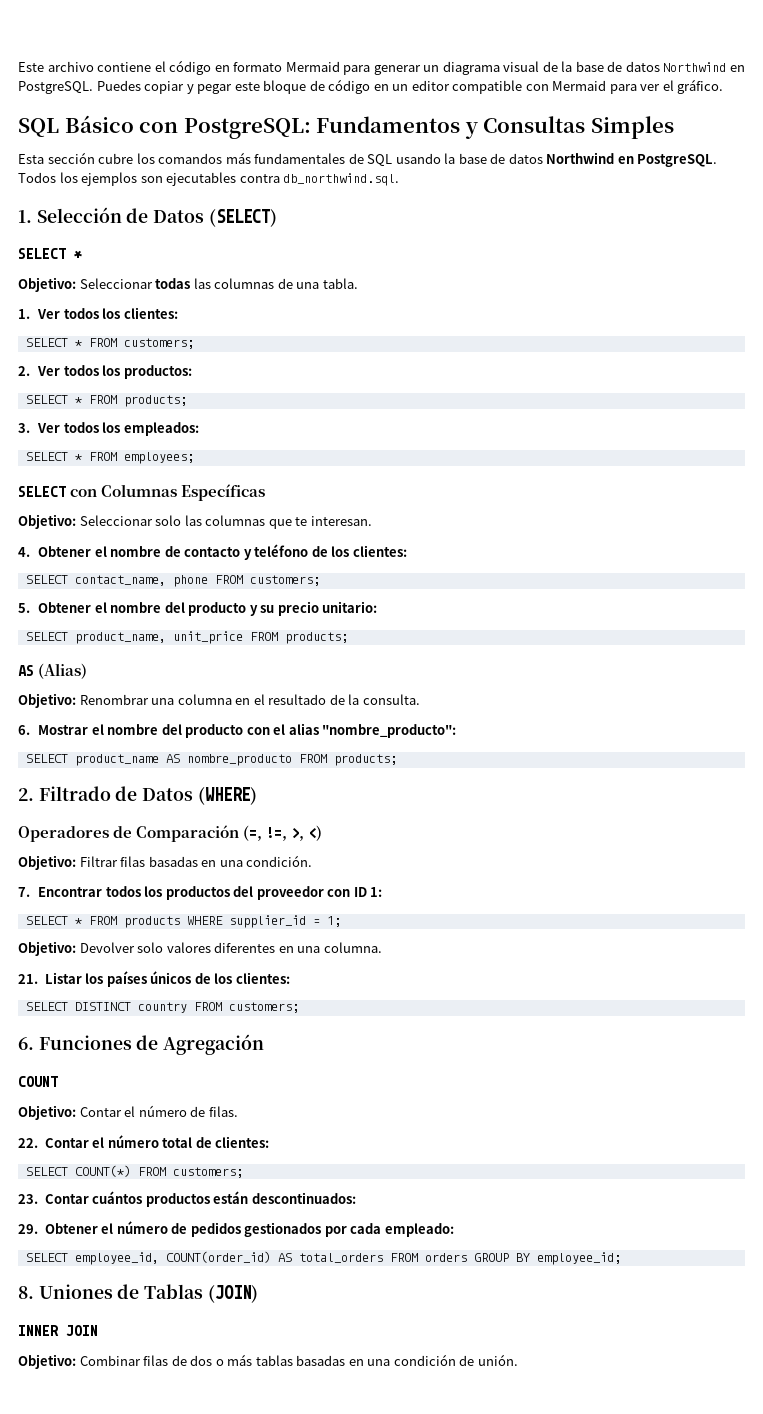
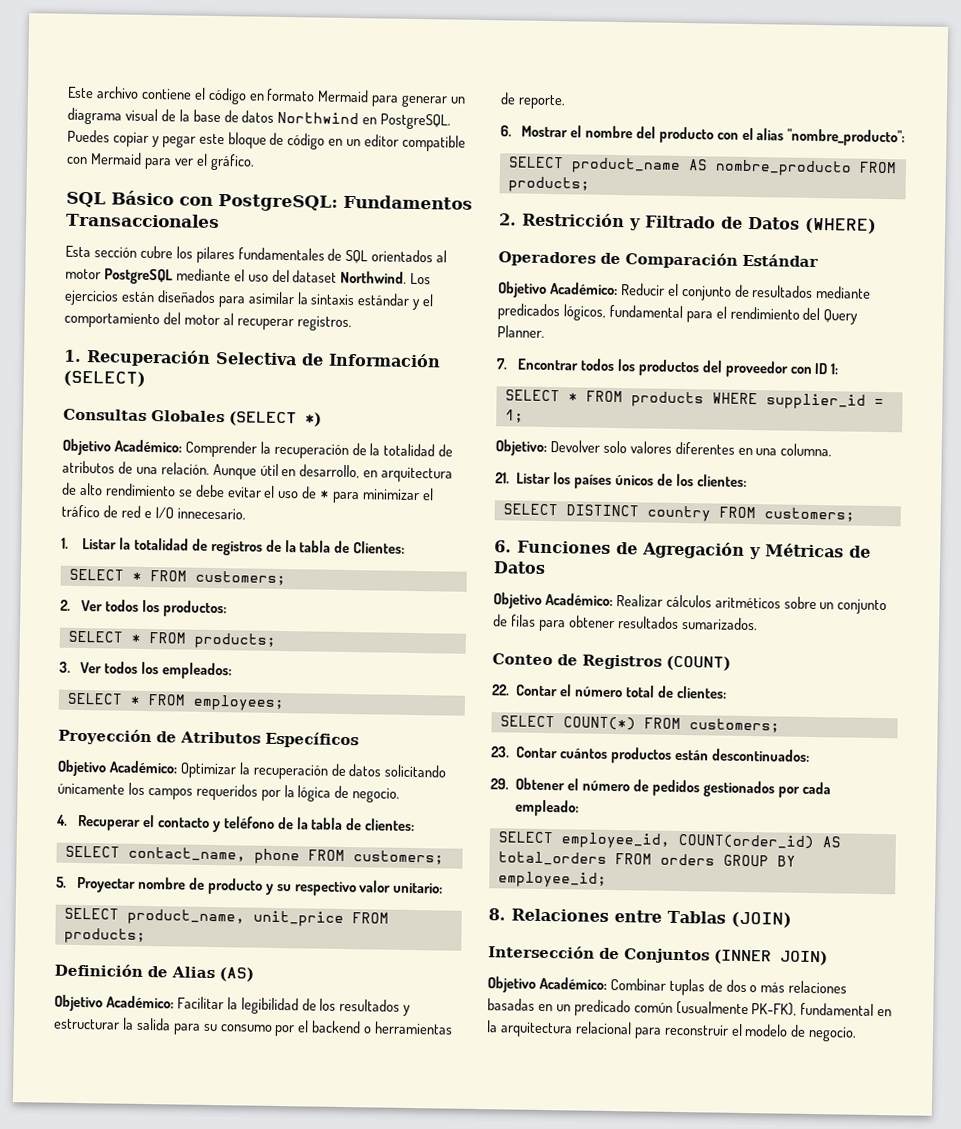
- SQL Básico con PostgreSQL: Fundamentos y Consultas Simples
+ SQL Básico con PostgreSQL: Fundamentos Transaccionales
- Esta sección cubre los comandos más fundamentales de SQL usando la base de datos Northwind en PostgreSQL. Todos los ejemplos son ejecutables contra db_northwind.sql.
- 1. Selección de Datos (SELECT)
- SELECT *
- Objetivo: Seleccionar todas las columnas de una tabla.
- 1. Ver todos los clientes:
+ Esta sección cubre los pilares fundamentales de SQL orientados al motor PostgreSQL mediante el uso del dataset Northwind. Los ejercicios están diseñados para asimilar la sintaxis estándar y el comportamiento del motor al recuperar registros.
+ 1. Recuperación Selectiva de Información (SELECT)
+ Consultas Globales (SELECT *)
+ Objetivo Académico: Comprender la recuperación de la totalidad de atributos de una relación. Aunque útil en desarrollo, en arquitectura de alto rendimiento se debe evitar el uso de * para minimizar el tráfico de red e I/O innecesario.
+ 1. Listar la totalidad de registros de la tabla de Clientes:
- SELECT con Columnas Específicas
- Objetivo: Seleccionar solo las columnas que te interesan.
- 4. Obtener el nombre de contacto y teléfono de los clientes:
+ Proyección de Atributos Específicos
+ Objetivo Académico: Optimizar la recuperación de datos solicitando únicamente los campos requeridos por la lógica de negocio.
+ 4. Recuperar el contacto y teléfono de la tabla de clientes:
- 5. Obtener el nombre del producto y su precio unitario:
+ 5. Proyectar nombre de producto y su respectivo valor unitario:
- AS (Alias)
- Objetivo: Renombrar una columna en el resultado de la consulta.
+ Definición de Alias (AS)
+ Objetivo Académico: Facilitar la legibilidad de los resultados y estructurar la salida para su consumo por el backend o herramientas de reporte.
- 2. Filtrado de Datos (WHERE)
+ 2. Restricción y Filtrado de Datos (WHERE)
- Operadores de Comparación (=, !=, >, <)
- Objetivo: Filtrar filas basadas en una condición.
+ Operadores de Comparación Estándar
+ Objetivo Académico: Reducir el conjunto de resultados mediante predicados lógicos, fundamental para el rendimiento del Query Planner.
- 6. Funciones de Agregación
- COUNT
- Objetivo: Contar el número de filas.
+ 6. Funciones de Agregación y Métricas de Datos
+ Objetivo Académico: Realizar cálculos aritméticos sobre un conjunto de filas para obtener resultados sumarizados.
+ Conteo de Registros (COUNT)
- 8. Uniones de Tablas (JOIN)
+ 8. Relaciones entre Tablas (JOIN)
- INNER JOIN
- Objetivo: Combinar filas de dos o más tablas basadas en una condición de unión.
+ Intersección de Conjuntos (INNER JOIN)
+ Objetivo Académico: Combinar tuplas de dos o más relaciones basadas en un predicado común (usualmente PK-FK), fundamental en la arquitectura relacional para reconstruir el modelo de negocio.

